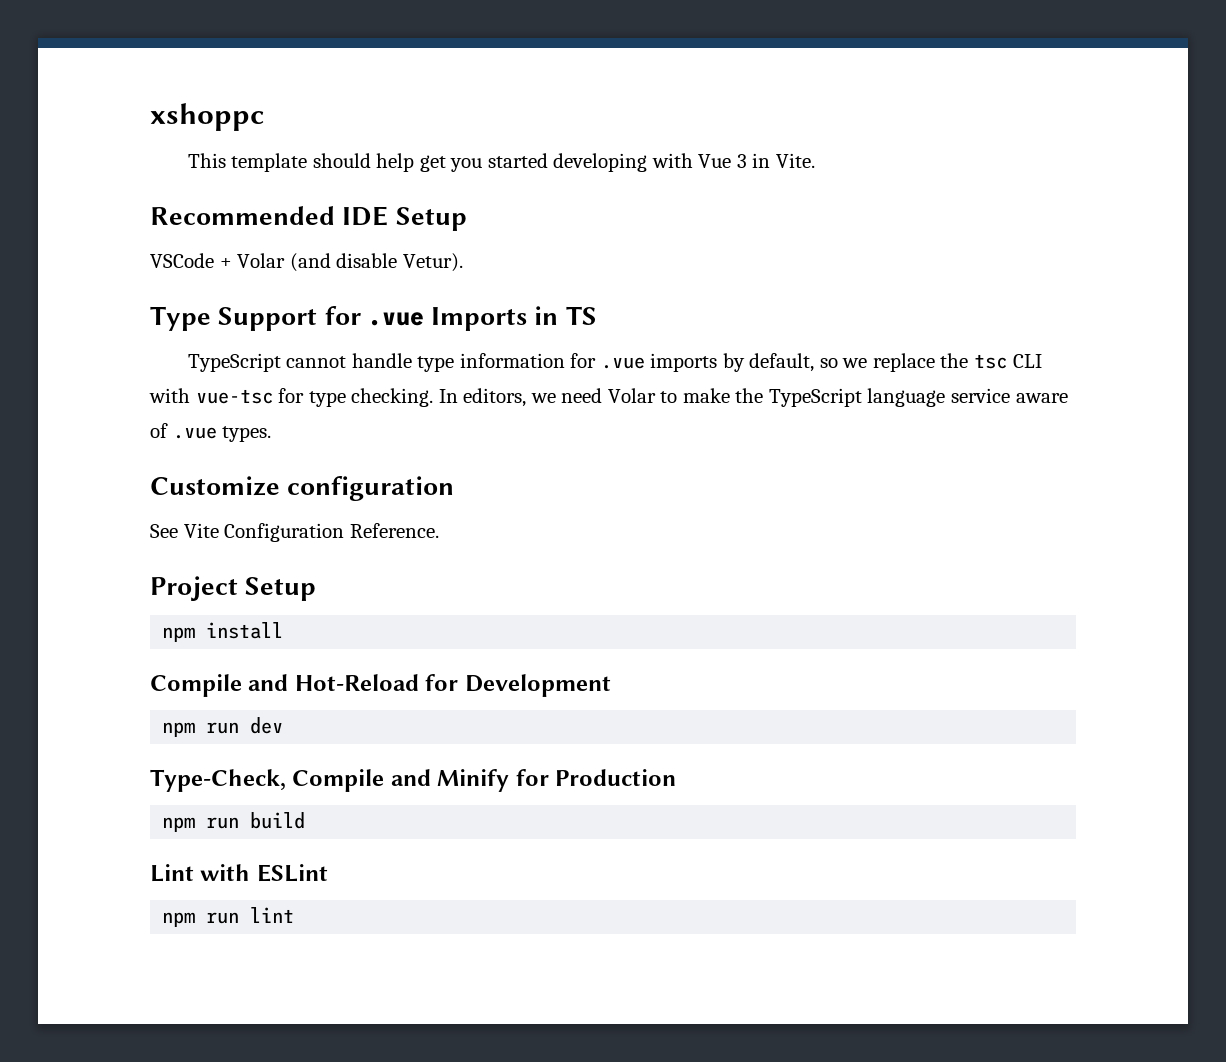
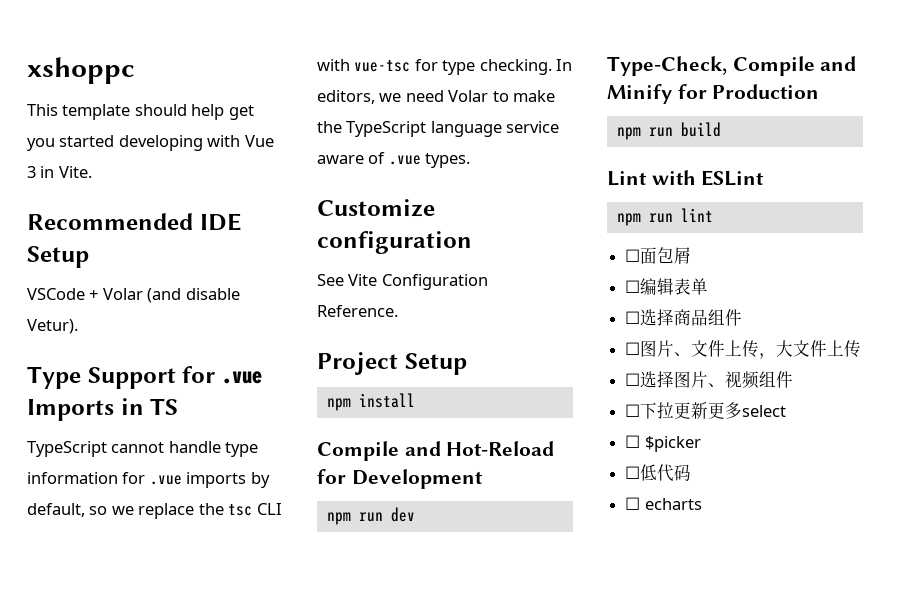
+ ☐面包屑
+ ☐编辑表单
+ ☐选择商品组件
+ ☐图片、文件上传，大文件上传
+ ☐选择图片、视频组件
+ ☐下拉更新更多select
+ ☐ $picker
+ ☐低代码
+ ☐ echarts

